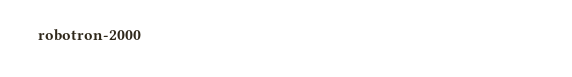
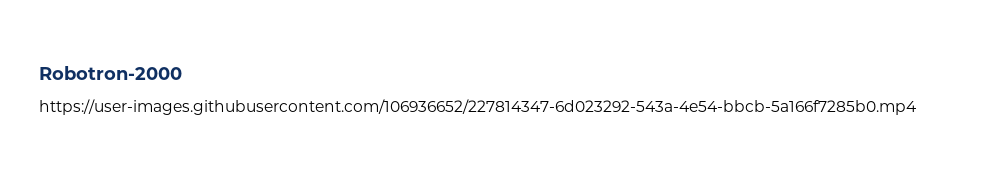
- robotron-2000
+ Robotron-2000
+ https://user-images.githubusercontent.com/106936652/227814347-6d023292-543a-4e54-bbcb-5a166f7285b0.mp4

